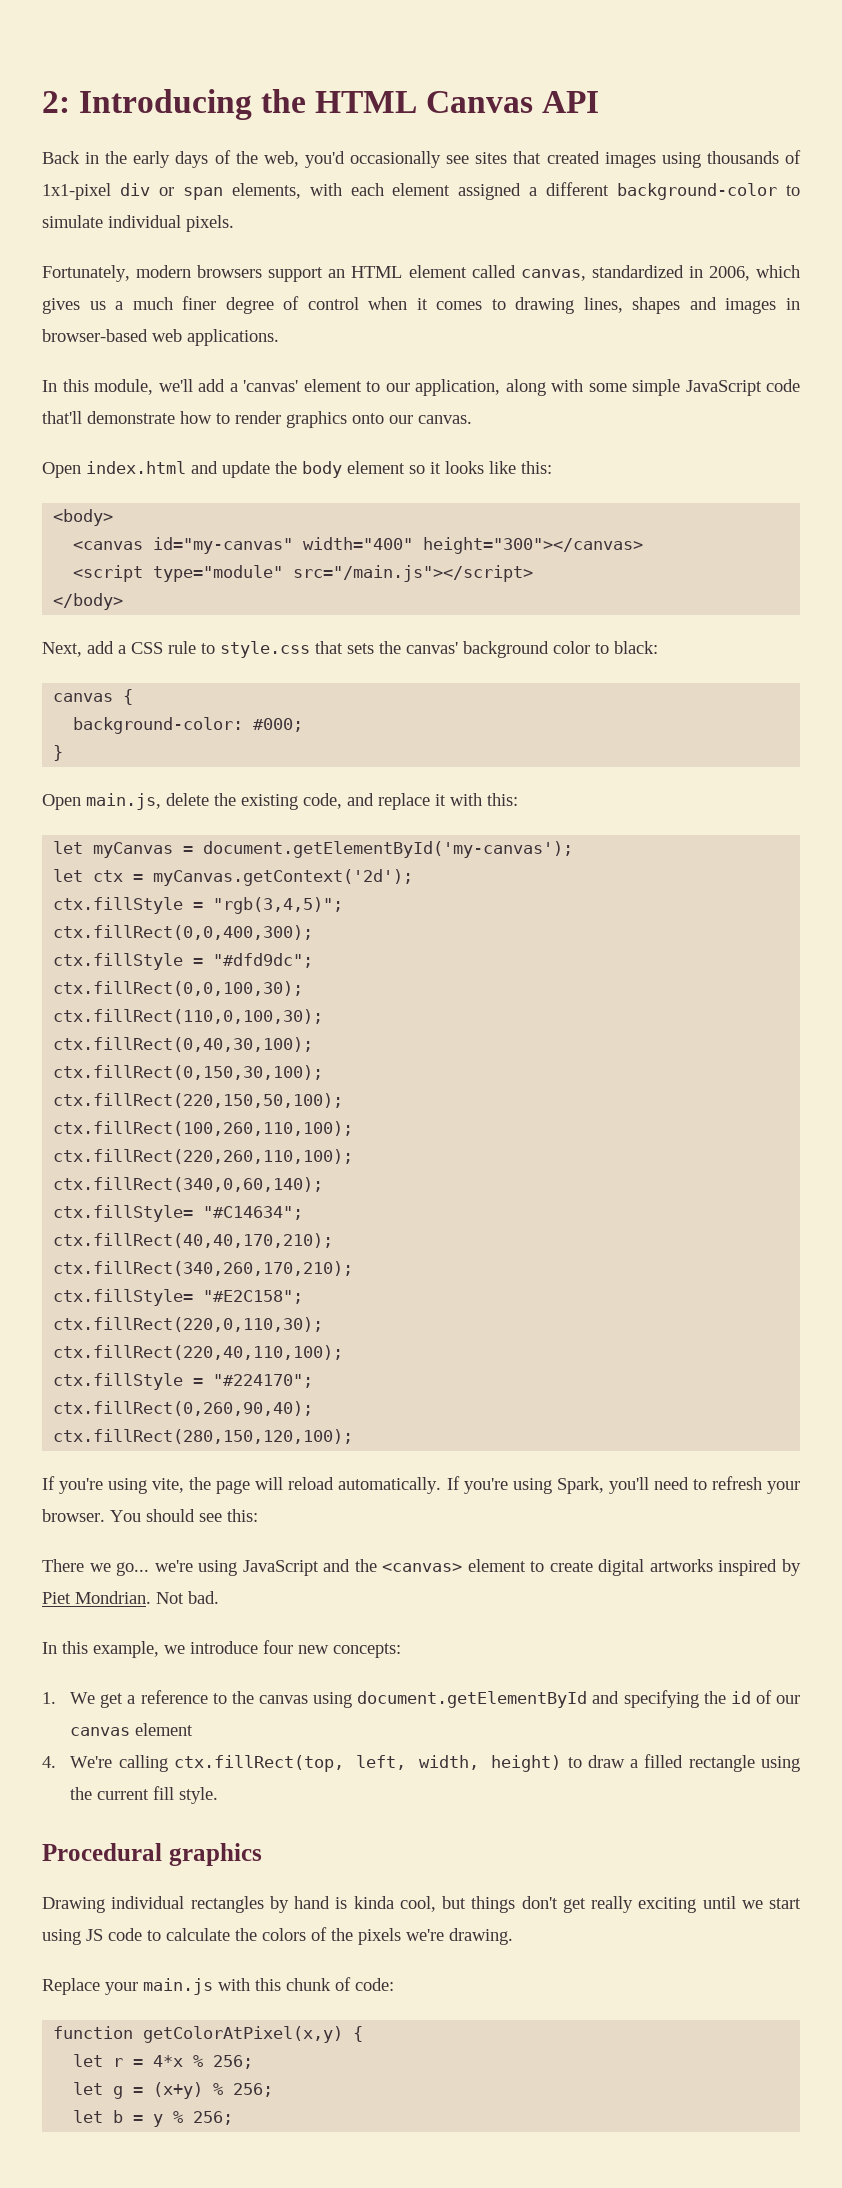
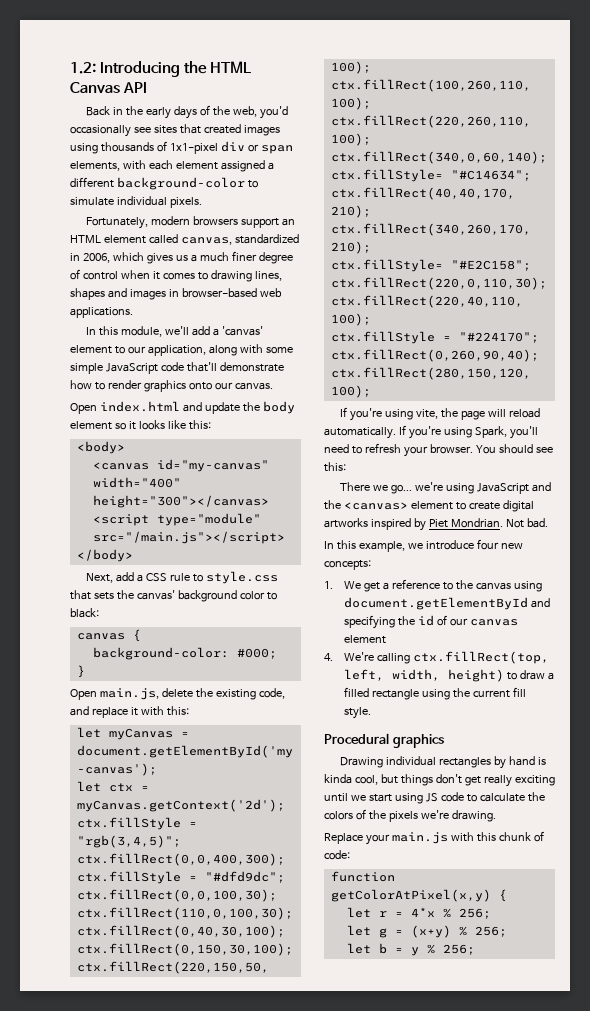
- 2: Introducing the HTML Canvas API
+ 1.2: Introducing the HTML Canvas API

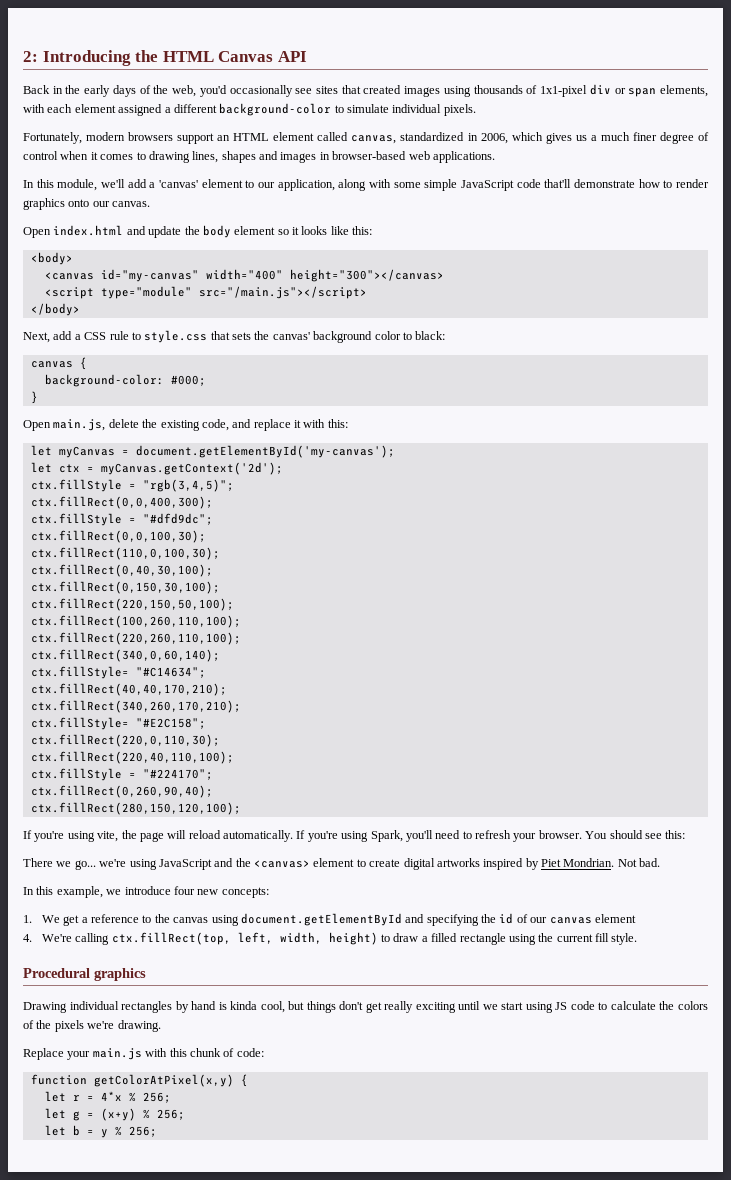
- 1.2: Introducing the HTML Canvas API
+ 2: Introducing the HTML Canvas API

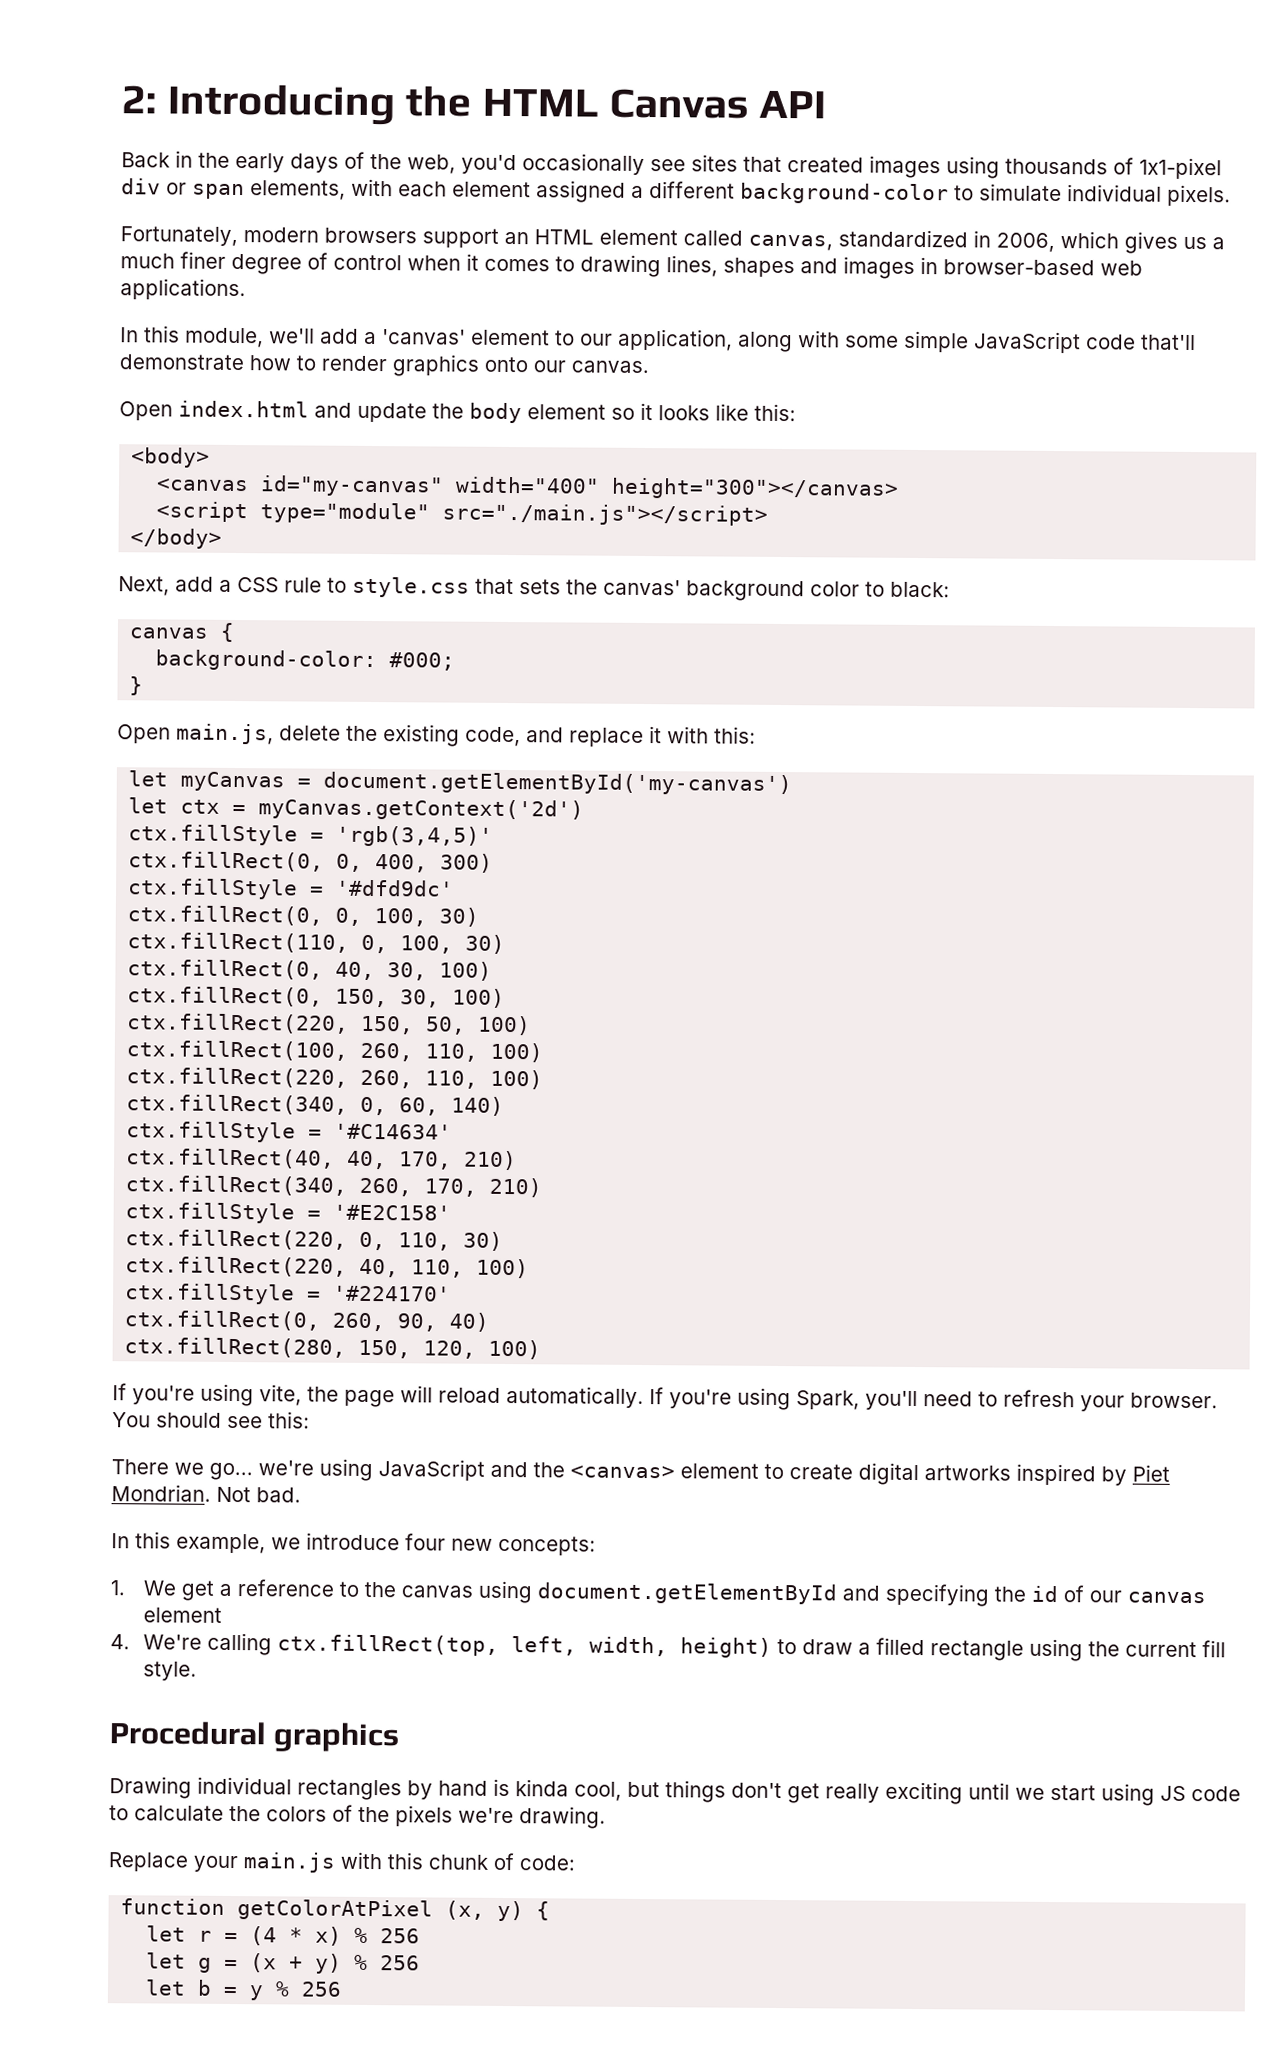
- <script type="module" src="/main.js"></script>
+ <script type="module" src="./main.js"></script>
- let myCanvas = document.getElementById('my-canvas');
+ let myCanvas = document.getElementById('my-canvas')
- let ctx = myCanvas.getContext('2d');
- ctx.fillStyle = "rgb(3,4,5)";
- ctx.fillRect(0,0,400,300);
- ctx.fillStyle = "#dfd9dc";
- ctx.fillRect(0,0,100,30);
- ctx.fillRect(110,0,100,30);
- ctx.fillRect(0,40,30,100);
- ctx.fillRect(0,150,30,100);
- ctx.fillRect(220,150,50,100);
- ctx.fillRect(100,260,110,100);
- ctx.fillRect(220,260,110,100);
- ctx.fillRect(340,0,60,140);
- ctx.fillStyle= "#C14634";
- ctx.fillRect(40,40,170,210);
- ctx.fillRect(340,260,170,210);
- ctx.fillStyle= "#E2C158";
- ctx.fillRect(220,0,110,30);
- ctx.fillRect(220,40,110,100);
- ctx.fillStyle = "#224170";
- ctx.fillRect(0,260,90,40);
- ctx.fillRect(280,150,120,100);
+ let ctx = myCanvas.getContext('2d')
+ ctx.fillStyle = 'rgb(3,4,5)'
+ ctx.fillRect(0, 0, 400, 300)
+ ctx.fillStyle = '#dfd9dc'
+ ctx.fillRect(0, 0, 100, 30)
+ ctx.fillRect(110, 0, 100, 30)
+ ctx.fillRect(0, 40, 30, 100)
+ ctx.fillRect(0, 150, 30, 100)
+ ctx.fillRect(220, 150, 50, 100)
+ ctx.fillRect(100, 260, 110, 100)
+ ctx.fillRect(220, 260, 110, 100)
+ ctx.fillRect(340, 0, 60, 140)
+ ctx.fillStyle = '#C14634'
+ ctx.fillRect(40, 40, 170, 210)
+ ctx.fillRect(340, 260, 170, 210)
+ ctx.fillStyle = '#E2C158'
+ ctx.fillRect(220, 0, 110, 30)
+ ctx.fillRect(220, 40, 110, 100)
+ ctx.fillStyle = '#224170'
+ ctx.fillRect(0, 260, 90, 40)
+ ctx.fillRect(280, 150, 120, 100)
- function getColorAtPixel(x,y) {
+ function getColorAtPixel (x, y) {
- let r = 4*x % 256;
- let g = (x+y) % 256;
+ let r = (4 * x) % 256
+ let g = (x + y) % 256
- let b = y % 256;
+ let b = y % 256

